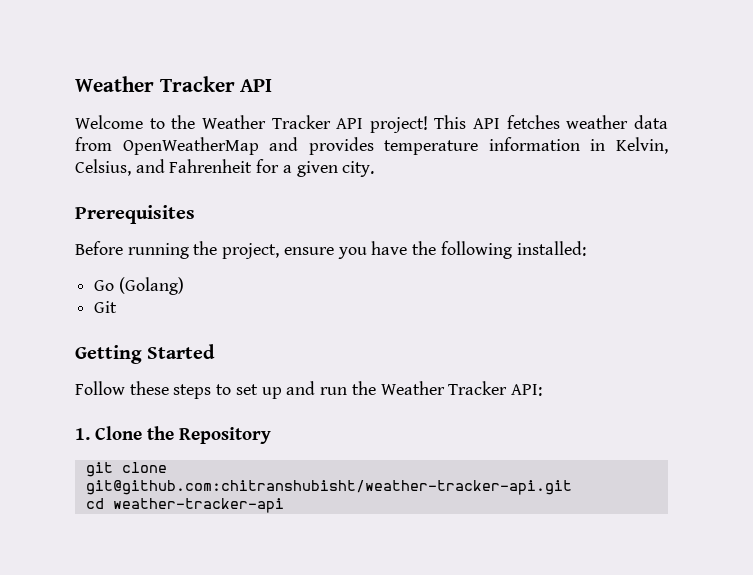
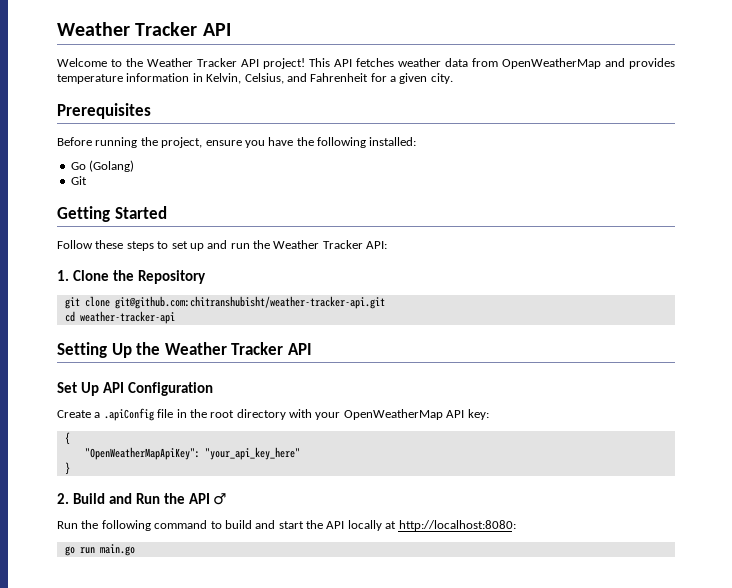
+ Setting Up the Weather Tracker API
+ Set Up API Configuration
+ Create a .apiConfig file in the root directory with your OpenWeatherMap API key:
+ {
+ "OpenWeatherMapApiKey": "your_api_key_here"
+ }
+ 2. Build and Run the API ♂
+ Run the following command to build and start the API locally at http://localhost:8080:
+ go run main.go

